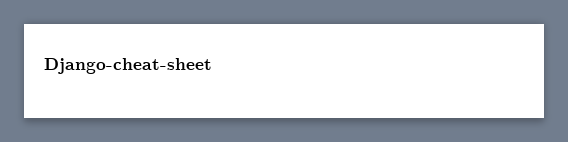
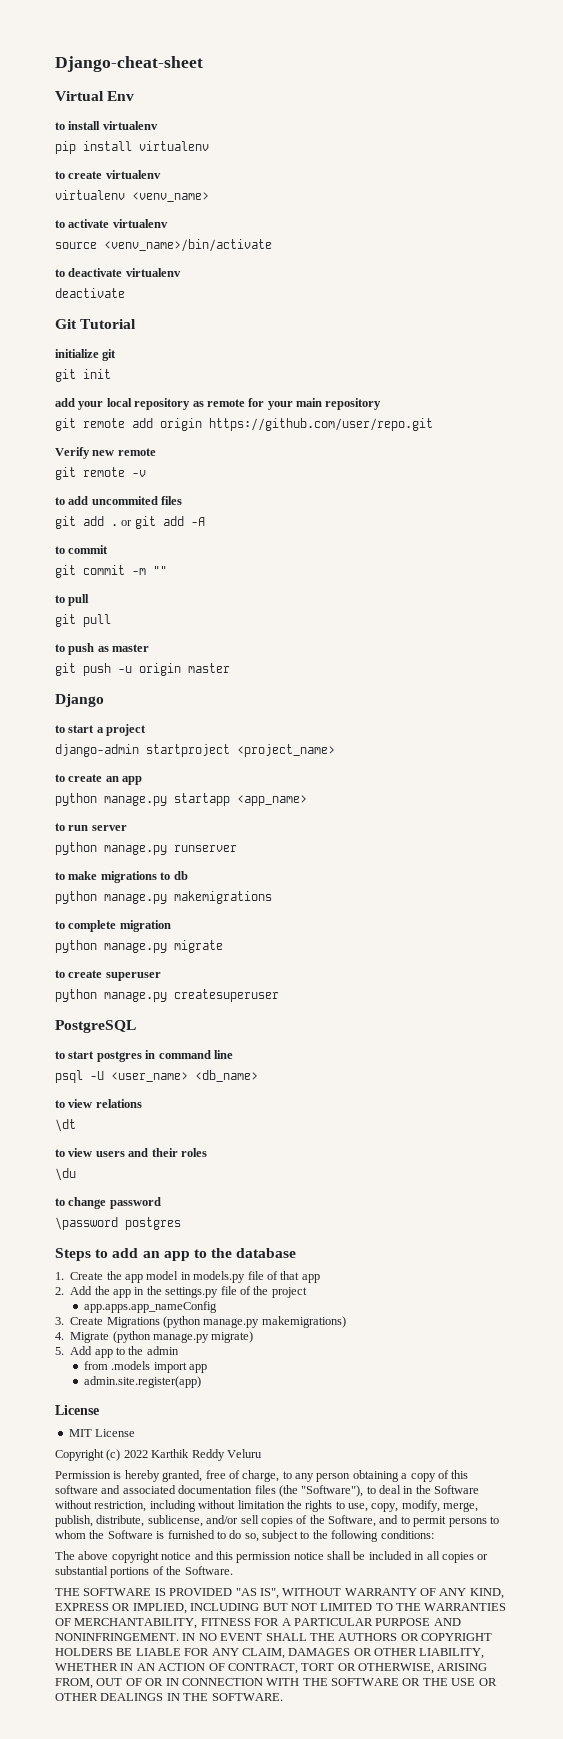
+ Virtual Env
+ to install virtualenv
+ pip install virtualenv
+ to create virtualenv
+ virtualenv <venv_name>
+ to activate virtualenv
+ source <venv_name>/bin/activate
+ to deactivate virtualenv
+ deactivate
+ Git Tutorial
+ initialize git
+ git init
+ add your local repository as remote for your main repository
+ git remote add origin https://github.com/user/repo.git
+ Verify new remote
+ git remote -v
+ to add uncommited files
+ git add . or git add -A
+ to commit
+ git commit -m ""
+ to pull
+ git pull
+ to push as master
+ git push -u origin master
+ Django
+ to start a project
+ django-admin startproject <project_name>
+ to create an app
+ python manage.py startapp <app_name>
+ to run server
+ python manage.py runserver
+ to make migrations to db
+ python manage.py makemigrations
+ to complete migration
+ python manage.py migrate
+ to create superuser
+ python manage.py createsuperuser
+ PostgreSQL
+ to start postgres in command line
+ psql -U <user_name> <db_name>
+ to view relations
+ \dt
+ to view users and their roles
+ \du
+ to change password
+ \password postgres
+ Steps to add an app to the database
+ 1. Create the app model in models.py file of that app
+ 2. Add the app in the settings.py file of the project
+ app.apps.app_nameConfig
+ 3. Create Migrations (python manage.py makemigrations)
+ 4. Migrate (python manage.py migrate)
+ 5. Add app to the admin
+ from .models import app
+ admin.site.register(app)
+ License
+ MIT License
+ Copyright (c) 2022 Karthik Reddy Veluru
+ Permission is hereby granted, free of charge, to any person obtaining a copy of this software and associated documentation files (the "Software"), to deal in the Software without restriction, including without limitation the rights to use, copy, modify, merge, publish, distribute, sublicense, and/or sell copies of the Software, and to permit persons to whom the Software is furnished to do so, subject to the following conditions:
+ The above copyright notice and this permission notice shall be included in all copies or substantial portions of the Software.
+ THE SOFTWARE IS PROVIDED "AS IS", WITHOUT WARRANTY OF ANY KIND, EXPRESS OR IMPLIED, INCLUDING BUT NOT LIMITED TO THE WARRANTIES OF MERCHANTABILITY, FITNESS FOR A PARTICULAR PURPOSE AND NONINFRINGEMENT. IN NO EVENT SHALL THE AUTHORS OR COPYRIGHT HOLDERS BE LIABLE FOR ANY CLAIM, DAMAGES OR OTHER LIABILITY, WHETHER IN AN ACTION OF CONTRACT, TORT OR OTHERWISE, ARISING FROM, OUT OF OR IN CONNECTION WITH THE SOFTWARE OR THE USE OR OTHER DEALINGS IN THE SOFTWARE.

